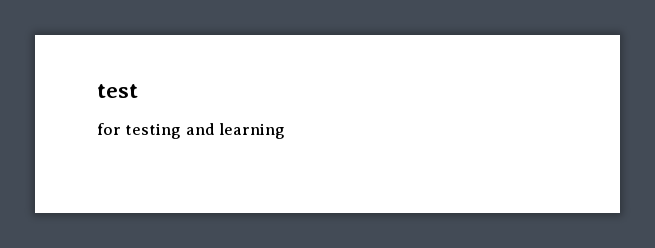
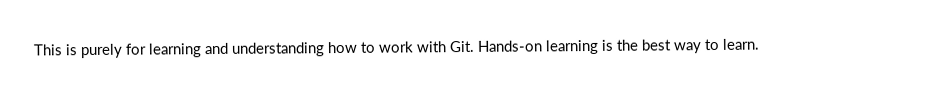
- test
- for testing and learning
+ This is purely for learning and understanding how to work with Git. Hands-on learning is the best way to learn.

